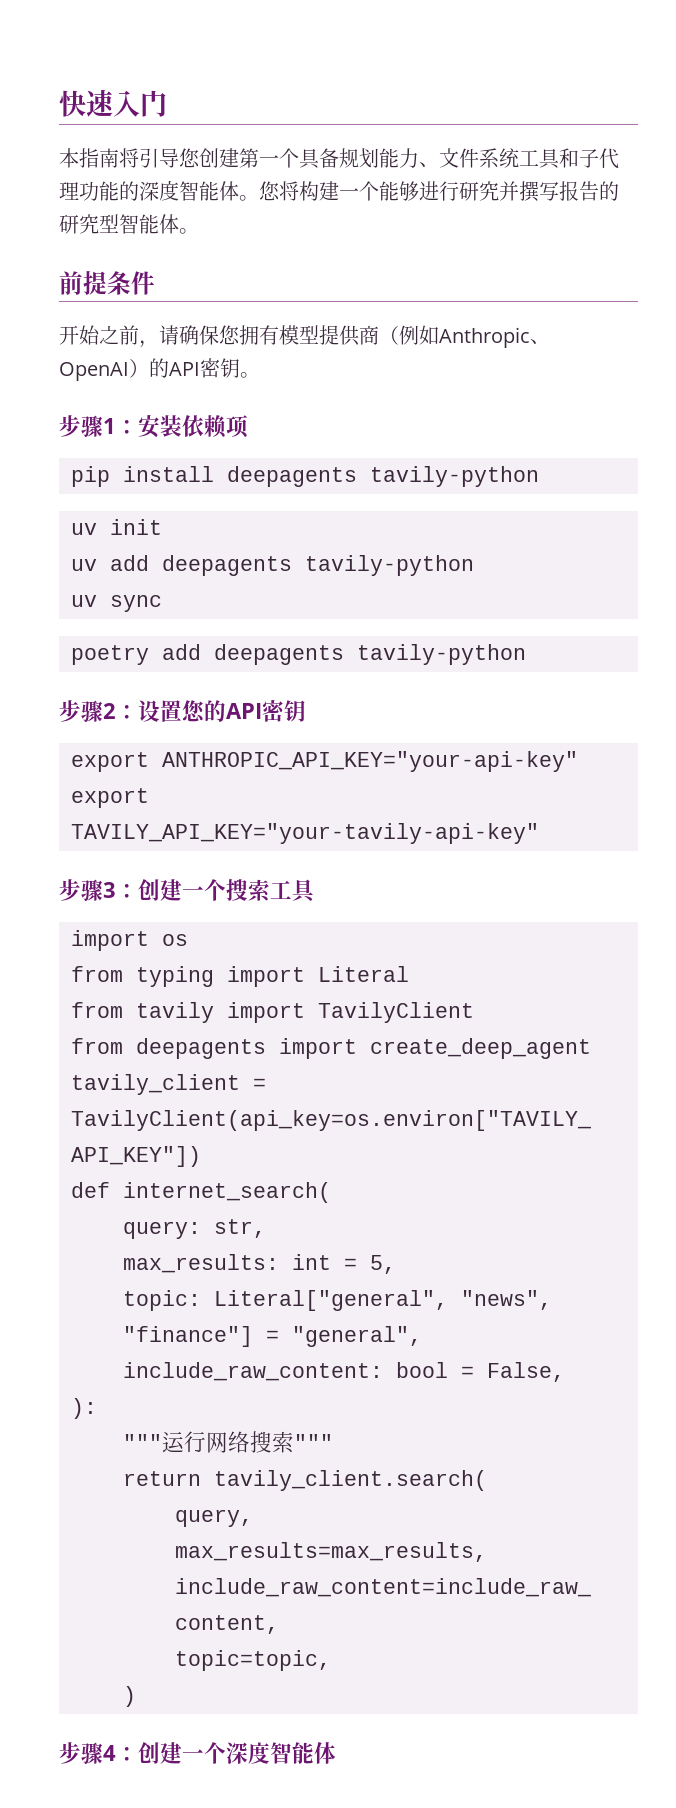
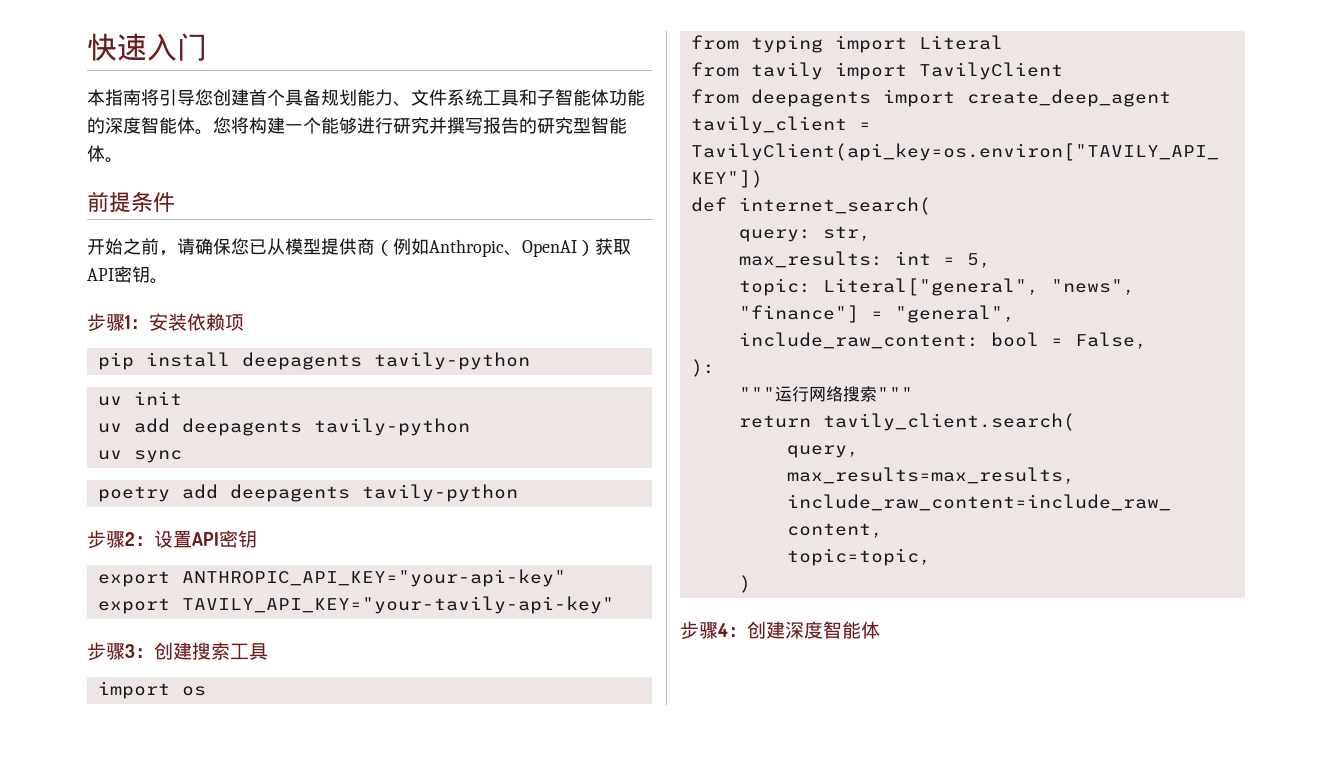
- 本指南将引导您创建第一个具备规划能力、文件系统工具和子代理功能的深度智能体。
+ 本指南将引导您创建首个具备规划能力、文件系统工具和子智能体功能的深度智能体。
- 开始之前，请确保您拥有模型提供商（例如Anthropic、OpenAI）的API密钥。
+ 开始之前，请确保您已从模型提供商（例如Anthropic、OpenAI）获取API密钥。
- 步骤2：设置您的API密钥
+ 步骤2：设置API密钥
- 步骤3：创建一个搜索工具
+ 步骤3：创建搜索工具
- 步骤4：创建一个深度智能体
+ 步骤4：创建深度智能体

